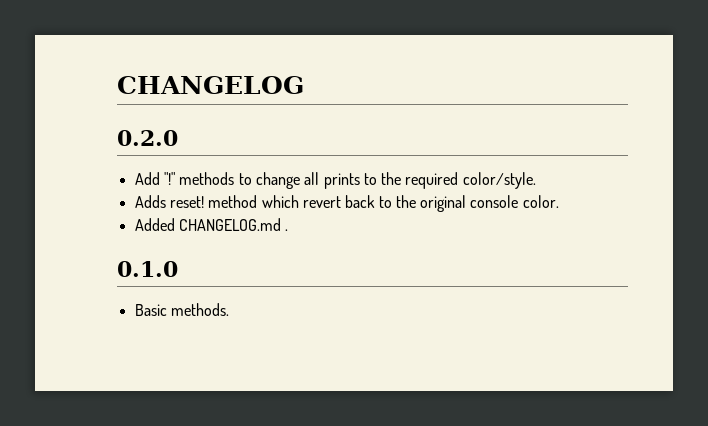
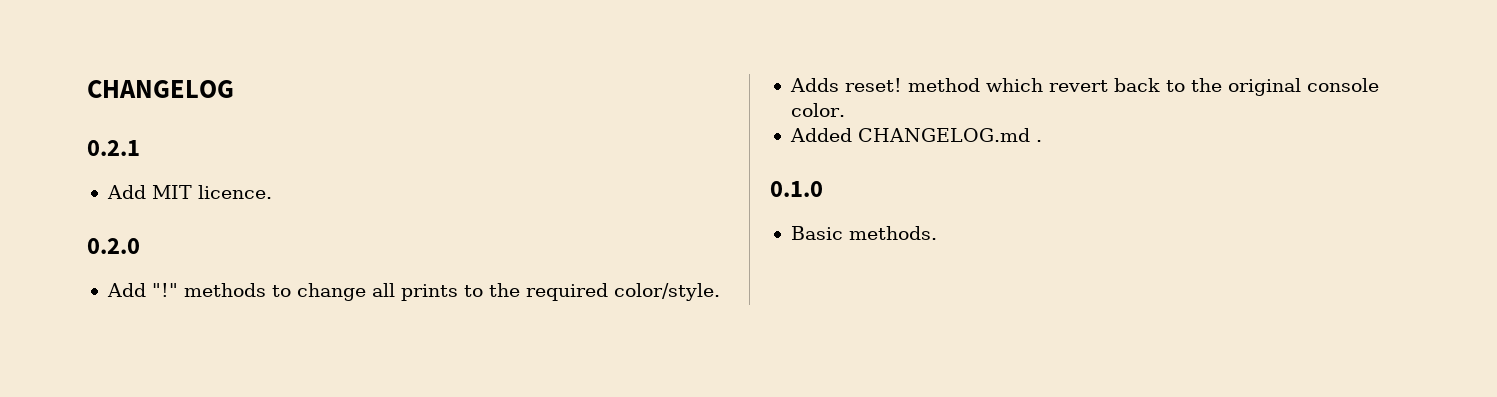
+ 0.2.1
+ Add MIT licence.

